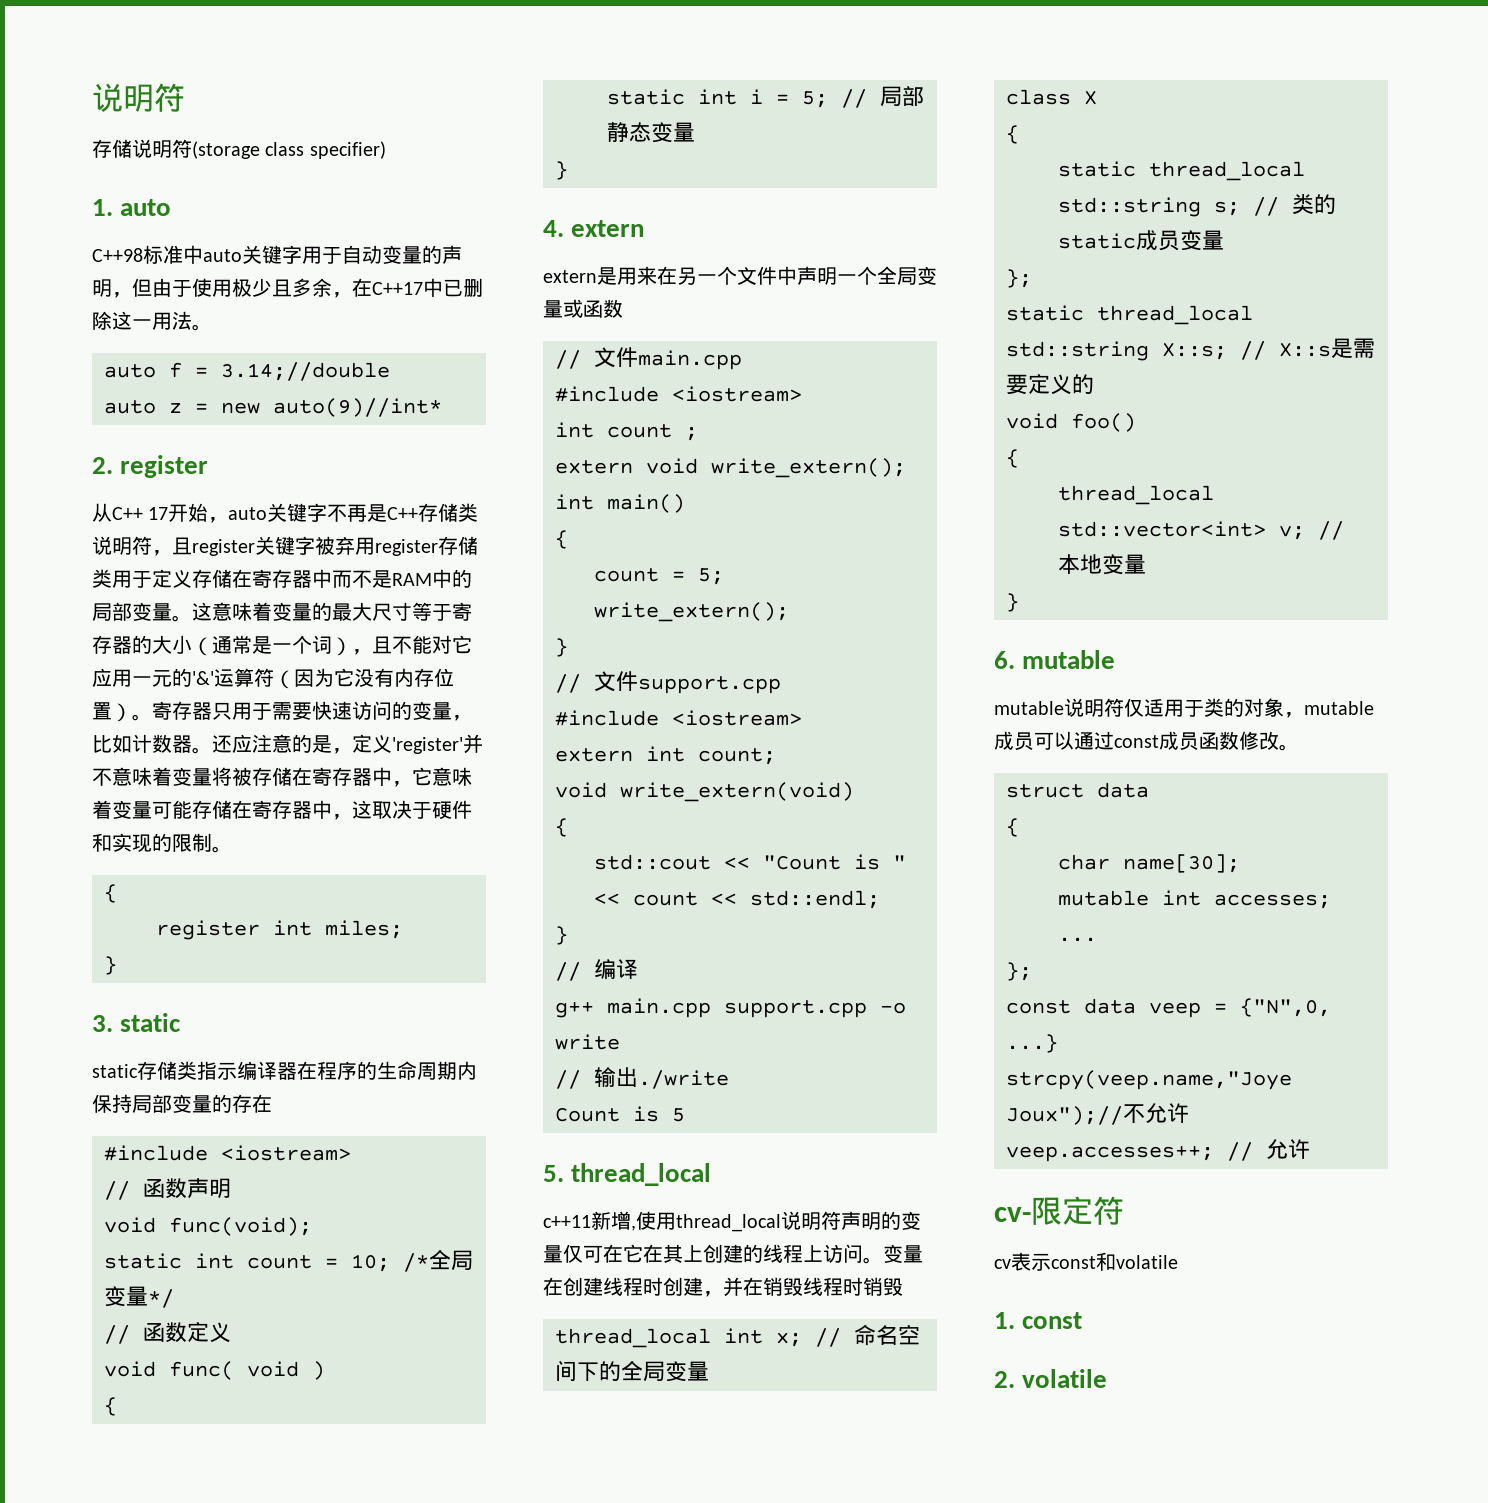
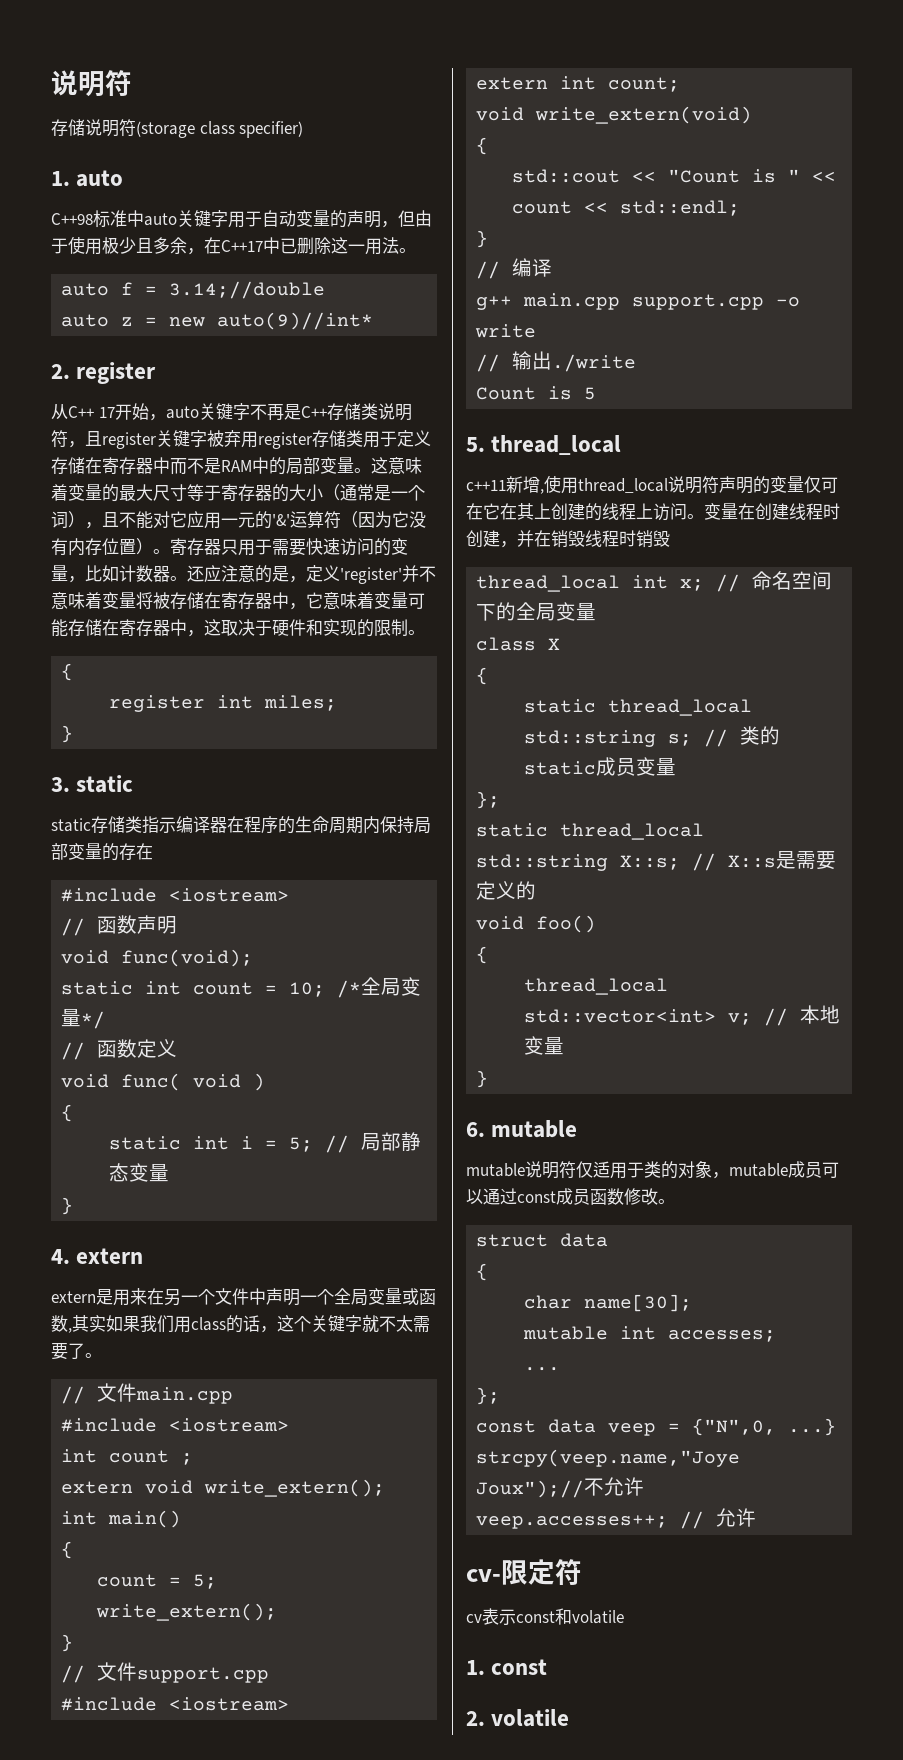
- extern是用来在另一个文件中声明一个全局变量或函数
+ extern是用来在另一个文件中声明一个全局变量或函数,其实如果我们用class的话，这个关键字就不太需要了。

